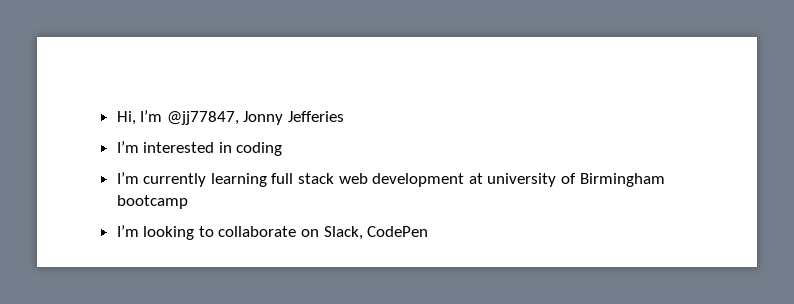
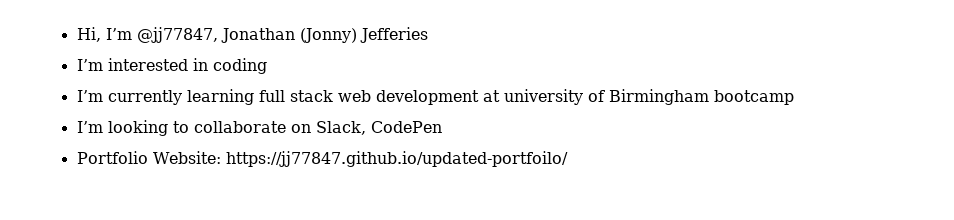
- Hi, I’m @jj77847, Jonny Jefferies
+ Hi, I’m @jj77847, Jonathan (Jonny) Jefferies
+ Portfolio Website: https://jj77847.github.io/updated-portfoilo/

